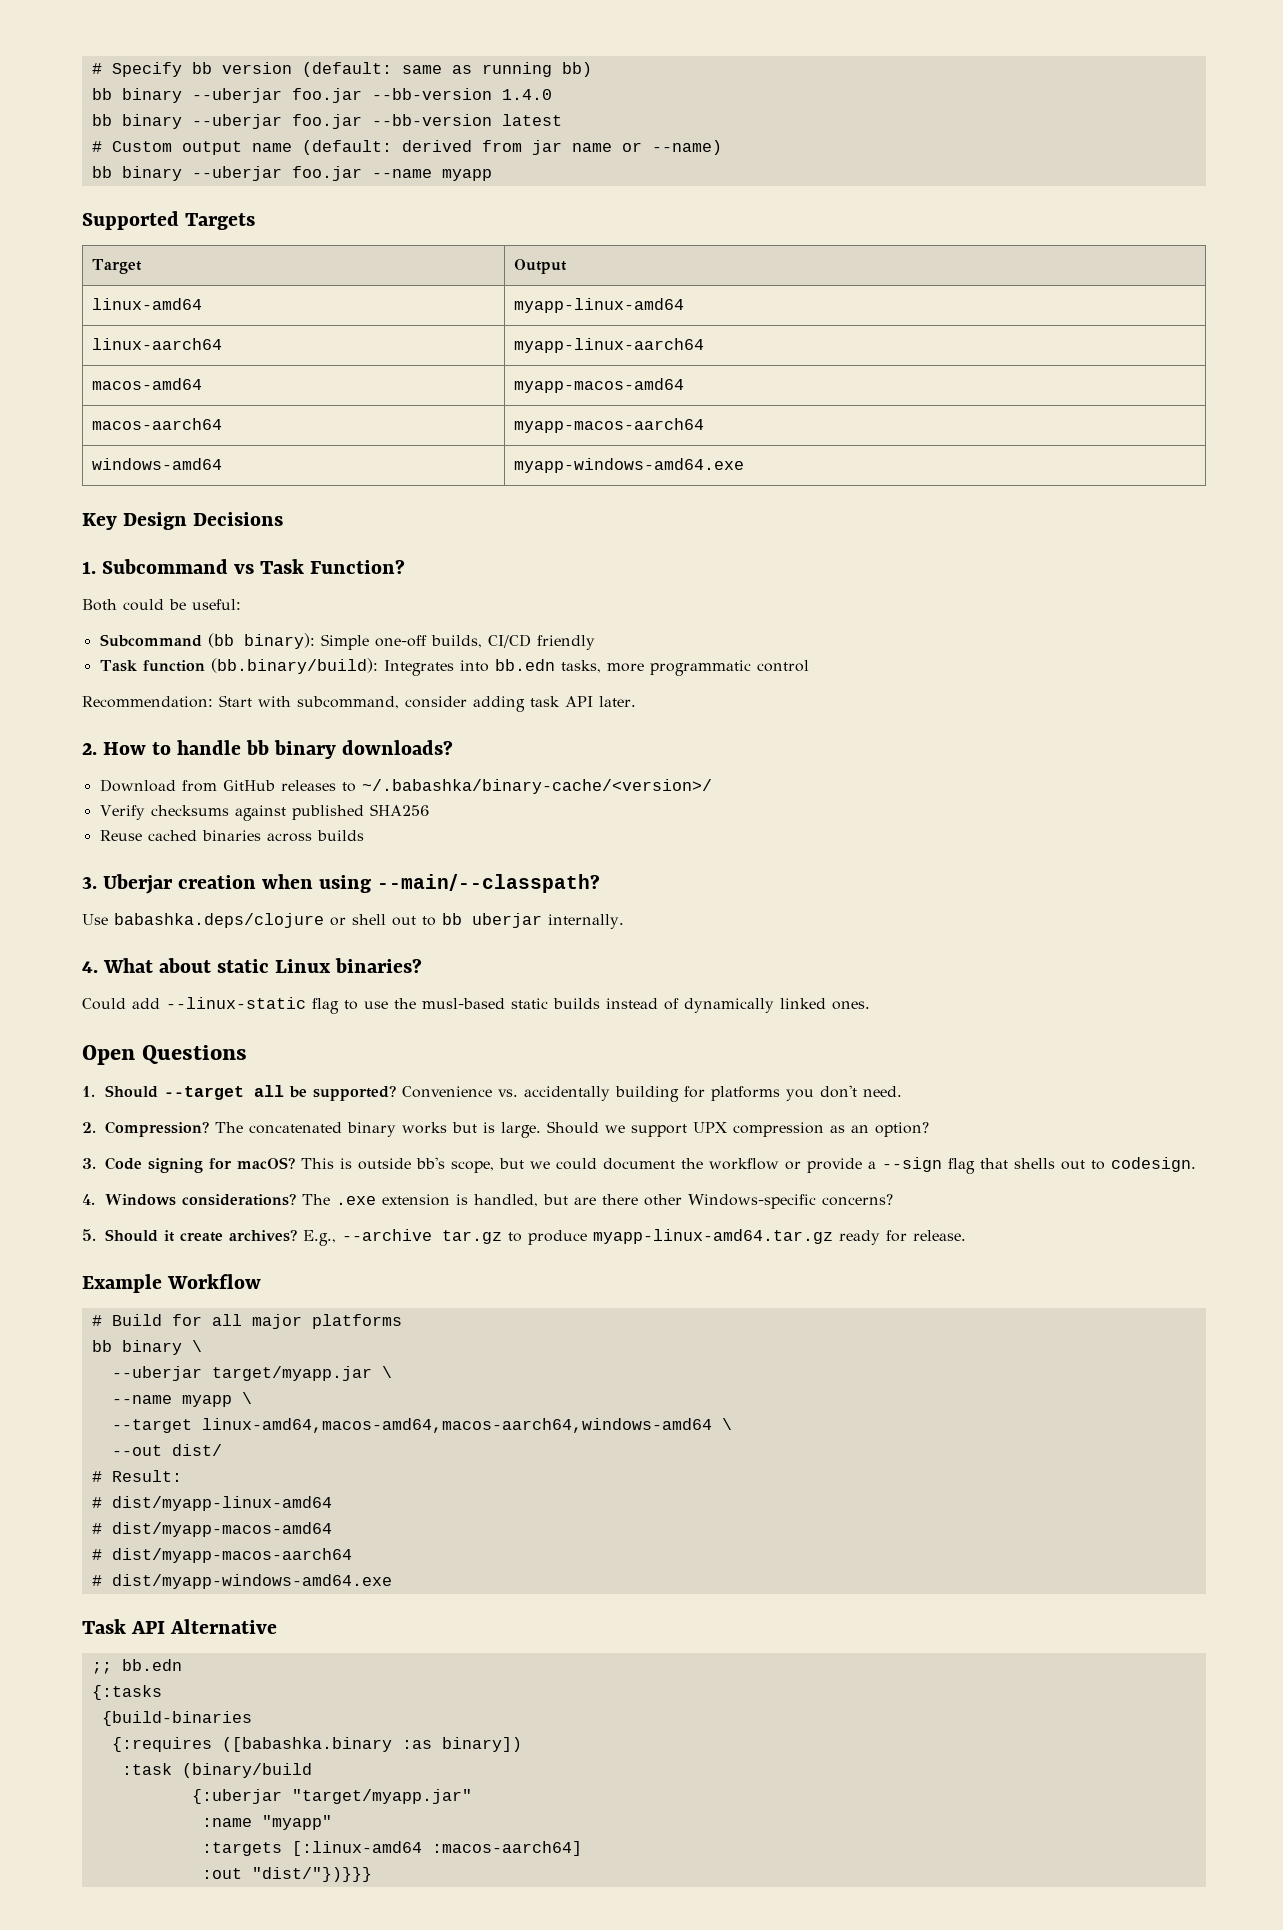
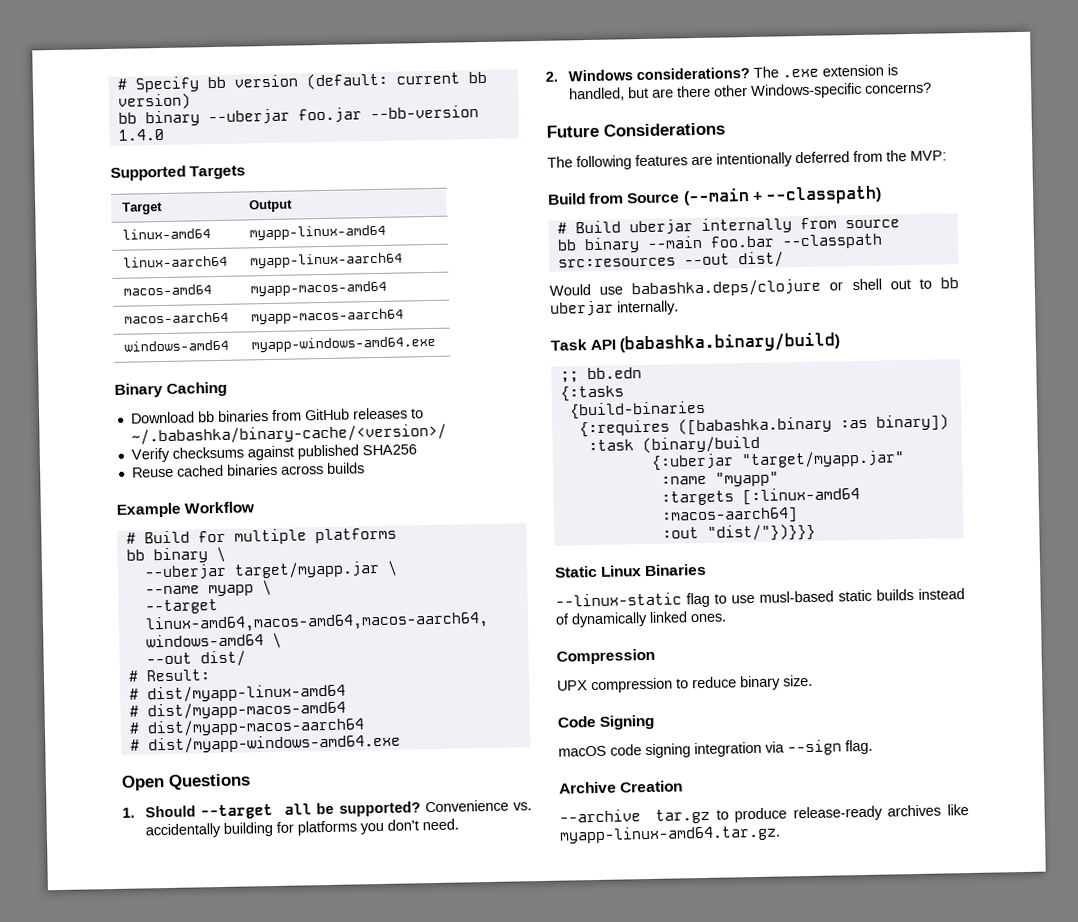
- # Specify bb version (default: same as running bb)
+ # Specify bb version (default: current bb version)
- bb binary --uberjar foo.jar --bb-version latest
- # Custom output name (default: derived from jar name or --name)
- bb binary --uberjar foo.jar --name myapp
- Key Design Decisions
- 1. Subcommand vs Task Function?
- Both could be useful:
- Subcommand (bb binary): Simple one-off builds, CI/CD friendly
- Task function (bb.binary/build): Integrates into bb.edn tasks, more programmatic control
- Recommendation: Start with subcommand, consider adding task API later.
- 2. How to handle bb binary downloads?
+ Binary Caching
- Download from GitHub releases to ~/.babashka/binary-cache/<version>/
+ Download bb binaries from GitHub releases to ~/.babashka/binary-cache/<version>/
- 3. Uberjar creation when using --main/--classpath?
- Use babashka.deps/clojure or shell out to bb uberjar internally.
- 4. What about static Linux binaries?
- Could add --linux-static flag to use the musl-based static builds instead of dynamically linked ones.
- Open Questions
- 1. Should --target all be supported? Convenience vs. accidentally building for platforms you don't need.
- 2. Compression? The concatenated binary works but is large. Should we support UPX compression as an option?
- 3. Code signing for macOS? This is outside bb's scope, but we could document the workflow or provide a --sign flag that shells out to codesign.
- 4. Windows considerations? The .exe extension is handled, but are there other Windows-specific concerns?
- 5. Should it create archives? E.g., --archive tar.gz to produce myapp-linux-amd64.tar.gz ready for release.
- # Build for all major platforms
+ # Build for multiple platforms
+ Open Questions
+ 1. Should --target all be supported? Convenience vs. accidentally building for platforms you don't need.
+ 2. Windows considerations? The .exe extension is handled, but are there other Windows-specific concerns?
+ Future Considerations
+ The following features are intentionally deferred from the MVP:
+ Build from Source (--main + --classpath)
+ # Build uberjar internally from source
+ bb binary --main foo.bar --classpath src:resources --out dist/
+ Would use babashka.deps/clojure or shell out to bb uberjar internally.
- Task API Alternative
+ Task API (babashka.binary/build)
+ Static Linux Binaries
+ --linux-static flag to use musl-based static builds instead of dynamically linked ones.
+ Compression
+ UPX compression to reduce binary size.
+ Code Signing
+ macOS code signing integration via --sign flag.
+ Archive Creation
+ --archive tar.gz to produce release-ready archives like myapp-linux-amd64.tar.gz.

